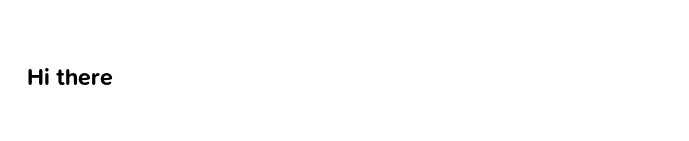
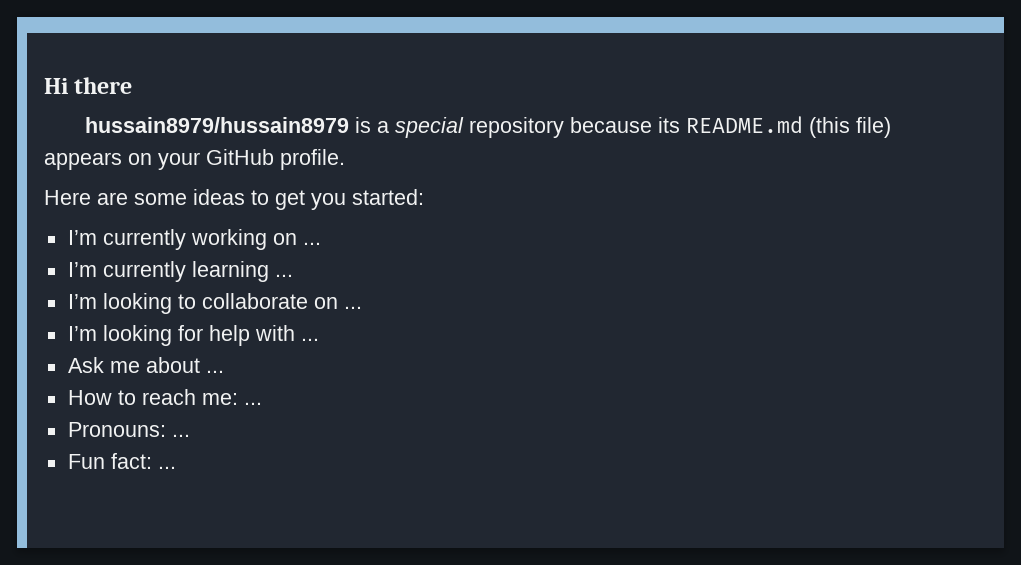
+ hussain8979/hussain8979 is a special repository because its README.md (this file) appears on your GitHub profile.
+ Here are some ideas to get you started:
+ I’m currently working on ...
+ I’m currently learning ...
+ I’m looking to collaborate on ...
+ I’m looking for help with ...
+ Ask me about ...
+ How to reach me: ...
+ Pronouns: ...
+ Fun fact: ...

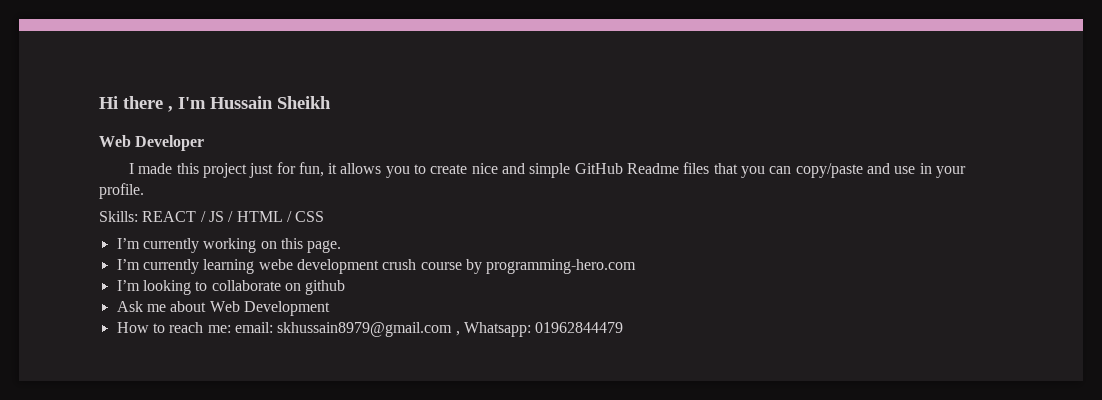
- Hi there
- hussain8979/hussain8979 is a special repository because its README.md (this file) appears on your GitHub profile.
- Here are some ideas to get you started:
+ Hi there , I'm Hussain Sheikh
+ Web Developer
+ I made this project just for fun, it allows you to create nice and simple GitHub Readme files that you can copy/paste and use in your profile.
+ Skills: REACT / JS / HTML / CSS
- I’m currently working on ...
+ I’m currently working on this page.
- I’m currently learning ...
+ I’m currently learning webe development crush course by programming-hero.com
- I’m looking to collaborate on ...
- I’m looking for help with ...
+ I’m looking to collaborate on github
- Ask me about ...
+ Ask me about Web Development
- How to reach me: ...
- Pronouns: ...
- Fun fact: ...
+ How to reach me: email: skhussain8979@gmail.com , Whatsapp: 01962844479

